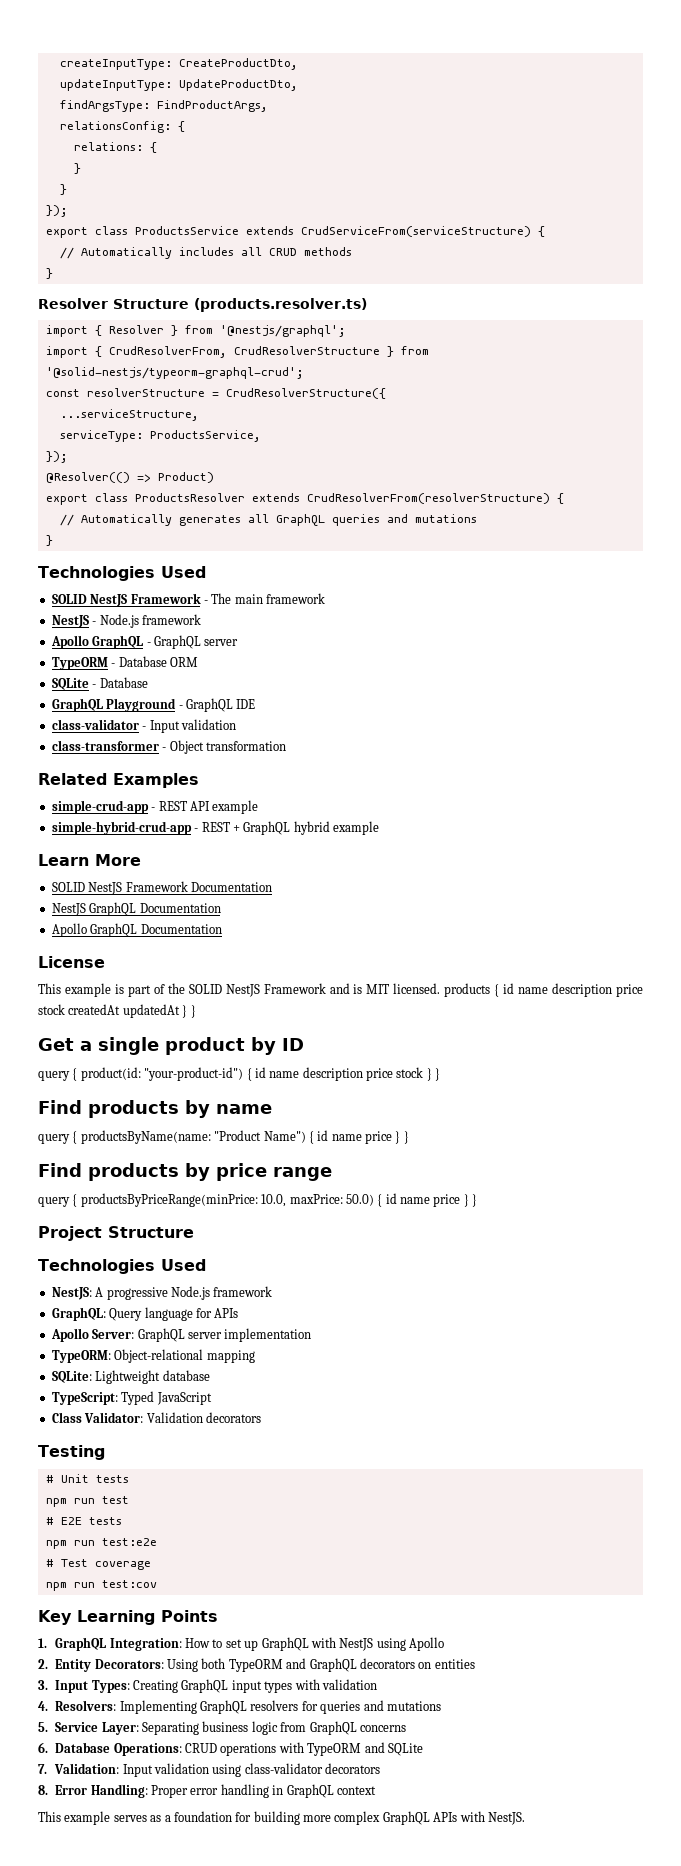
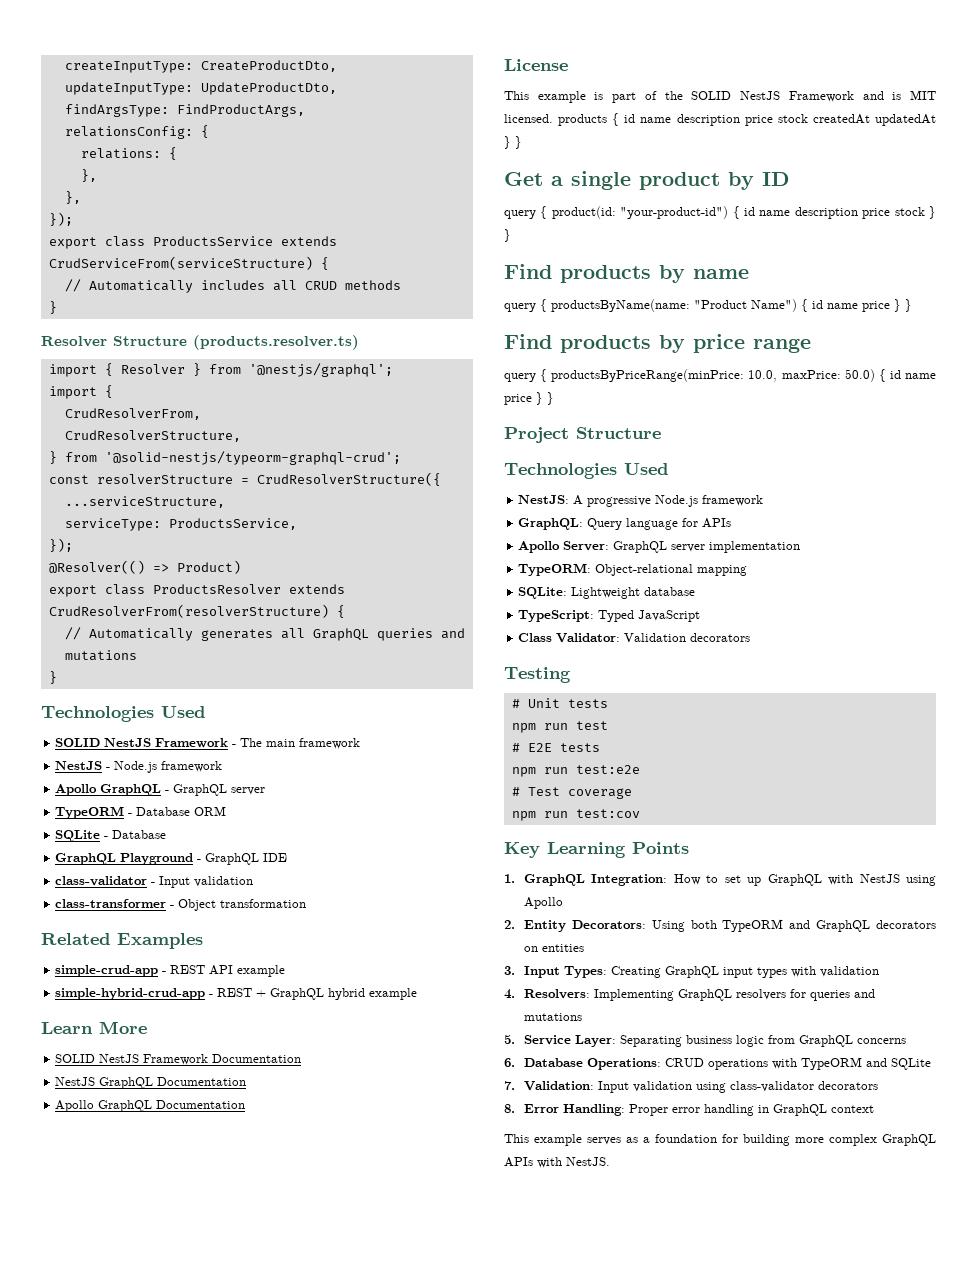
  relations: {
- }
- }
+ },
+ },
  import { Resolver } from '@nestjs/graphql';
- import { CrudResolverFrom, CrudResolverStructure } from '@solid-nestjs/typeorm-graphql-crud';
+ import {
+ CrudResolverFrom,
+ CrudResolverStructure,
+ } from '@solid-nestjs/typeorm-graphql-crud';

